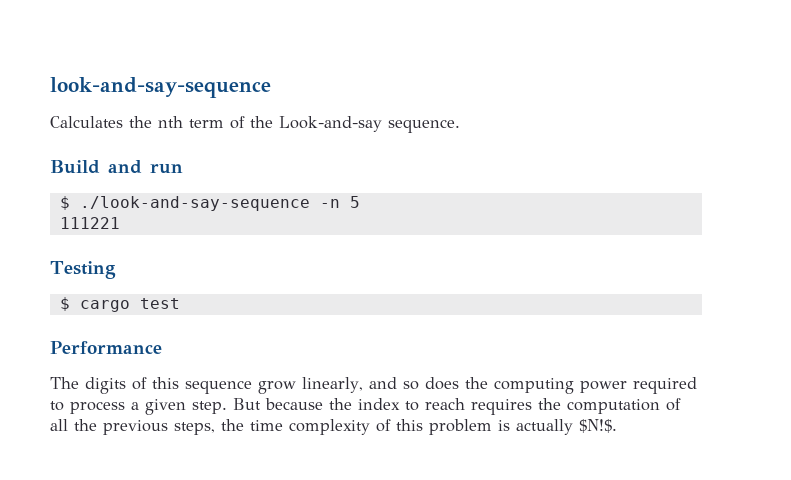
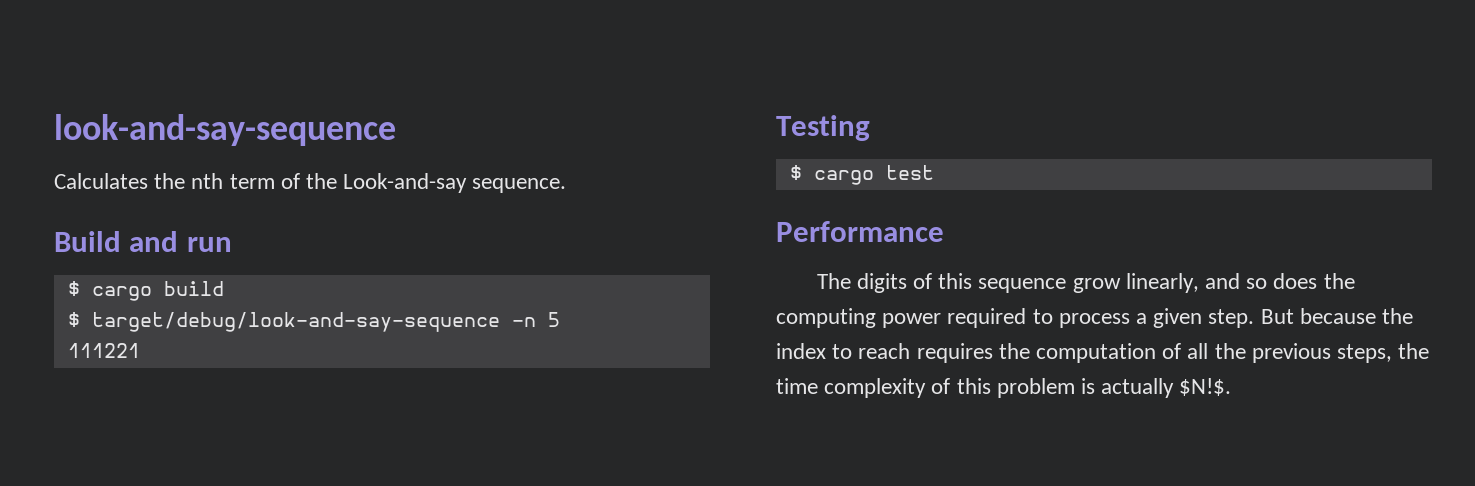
- $ ./look-and-say-sequence -n 5
+ $ cargo build
+ $ target/debug/look-and-say-sequence -n 5

